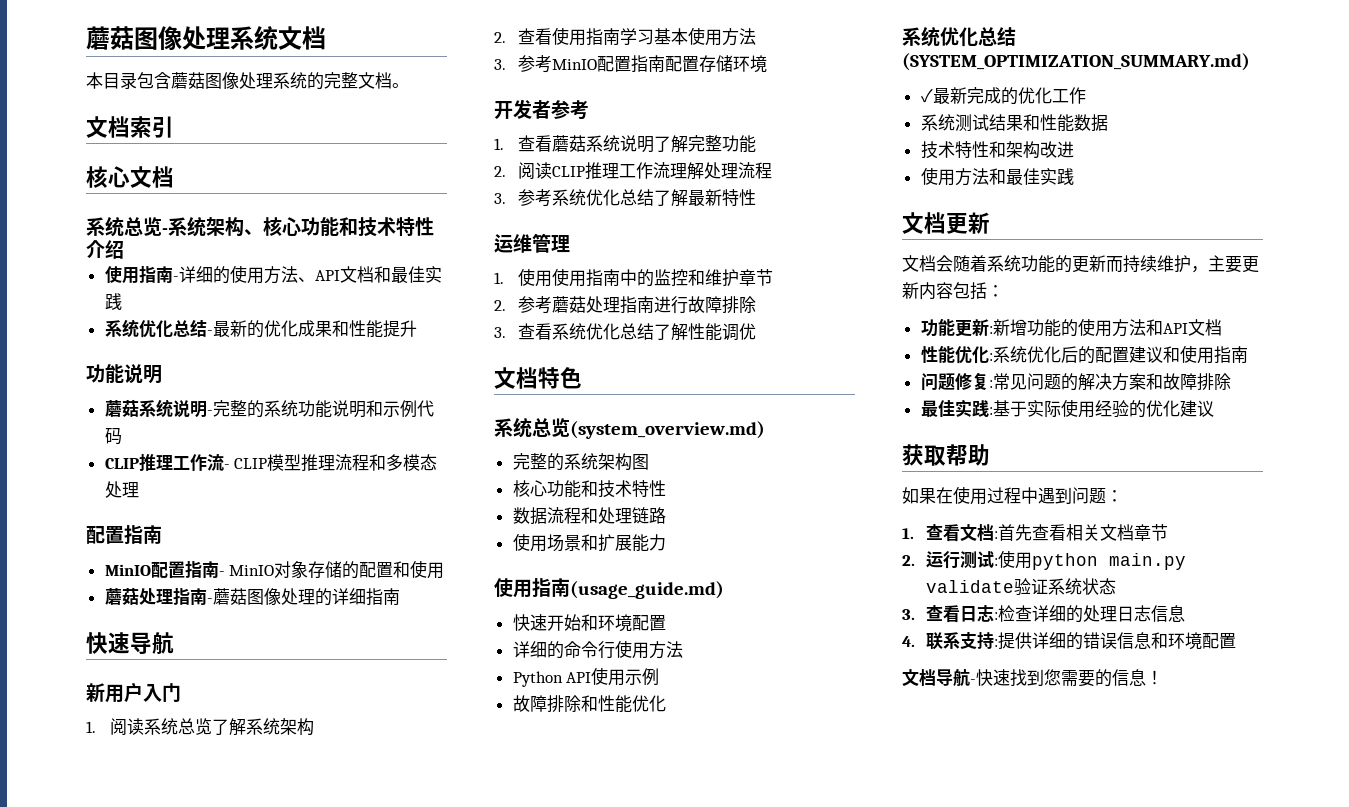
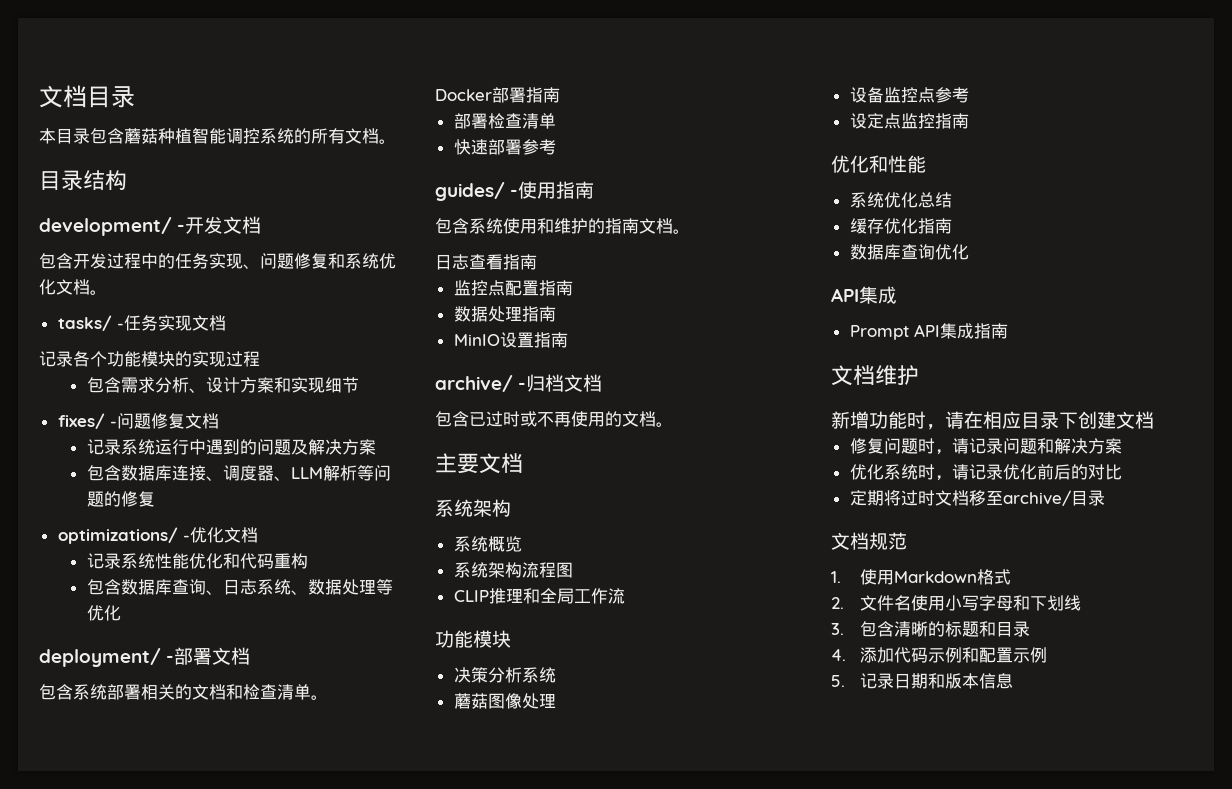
- 蘑菇图像处理系统文档
+ 文档目录
- 本目录包含蘑菇图像处理系统的完整文档。
- 文档索引
- 核心文档
- 系统总览-系统架构、核心功能和技术特性介绍
- 使用指南-详细的使用方法、API文档和最佳实践
- 系统优化总结-最新的优化成果和性能提升
- 功能说明
- 蘑菇系统说明-完整的系统功能说明和示例代码
- CLIP推理工作流- CLIP模型推理流程和多模态处理
- 配置指南
- MinIO配置指南- MinIO对象存储的配置和使用
- 蘑菇处理指南-蘑菇图像处理的详细指南
- 快速导航
- 新用户入门
- 1.阅读系统总览了解系统架构
- 2.查看使用指南学习基本使用方法
- 3.参考MinIO配置指南配置存储环境
- 开发者参考
- 1.查看蘑菇系统说明了解完整功能
- 2.阅读CLIP推理工作流理解处理流程
- 3.参考系统优化总结了解最新特性
- 运维管理
- 1.使用使用指南中的监控和维护章节
- 2.参考蘑菇处理指南进行故障排除
- 3.查看系统优化总结了解性能调优
- 文档特色
- 系统总览(system_overview.md)
- 完整的系统架构图
- 核心功能和技术特性
- 数据流程和处理链路
- 使用场景和扩展能力
- 使用指南(usage_guide.md)
- 快速开始和环境配置
- 详细的命令行使用方法
- Python API使用示例
- 故障排除和性能优化
- 系统优化总结(SYSTEM_OPTIMIZATION_SUMMARY.md)
- ✓最新完成的优化工作
- 系统测试结果和性能数据
- 技术特性和架构改进
- 使用方法和最佳实践
- 文档更新
- 文档会随着系统功能的更新而持续维护，主要更新内容包括：
- 功能更新:新增功能的使用方法和API文档
- 性能优化:系统优化后的配置建议和使用指南
- 问题修复:常见问题的解决方案和故障排除
- 最佳实践:基于实际使用经验的优化建议
- 获取帮助
- 如果在使用过程中遇到问题：
- 1.查看文档:首先查看相关文档章节
- 2.运行测试:使用python main.py validate验证系统状态
- 3.查看日志:检查详细的处理日志信息
- 4.联系支持:提供详细的错误信息和环境配置
- 文档导航-快速找到您需要的信息！
+ 本目录包含蘑菇种植智能调控系统的所有文档。
+ 目录结构
+ development/ -开发文档
+ 包含开发过程中的任务实现、问题修复和系统优化文档。
+ tasks/ -任务实现文档
+ 记录各个功能模块的实现过程
+ 包含需求分析、设计方案和实现细节
+ fixes/ -问题修复文档
+ 记录系统运行中遇到的问题及解决方案
+ 包含数据库连接、调度器、LLM解析等问题的修复
+ optimizations/ -优化文档
+ 记录系统性能优化和代码重构
+ 包含数据库查询、日志系统、数据处理等优化
+ deployment/ -部署文档
+ 包含系统部署相关的文档和检查清单。
+ Docker部署指南
+ 部署检查清单
+ 快速部署参考
+ guides/ -使用指南
+ 包含系统使用和维护的指南文档。
+ 日志查看指南
+ 监控点配置指南
+ 数据处理指南
+ MinIO设置指南
+ archive/ -归档文档
+ 包含已过时或不再使用的文档。
+ 主要文档
+ 系统架构
+ 系统概览
+ 系统架构流程图
+ CLIP推理和全局工作流
+ 功能模块
+ 决策分析系统
+ 蘑菇图像处理
+ 设备监控点参考
+ 设定点监控指南
+ 优化和性能
+ 系统优化总结
+ 缓存优化指南
+ 数据库查询优化
+ API集成
+ Prompt API集成指南
+ 文档维护
+ 新增功能时，请在相应目录下创建文档
+ 修复问题时，请记录问题和解决方案
+ 优化系统时，请记录优化前后的对比
+ 定期将过时文档移至archive/目录
+ 文档规范
+ 1.使用Markdown格式
+ 2.文件名使用小写字母和下划线
+ 3.包含清晰的标题和目录
+ 4.添加代码示例和配置示例
+ 5.记录日期和版本信息

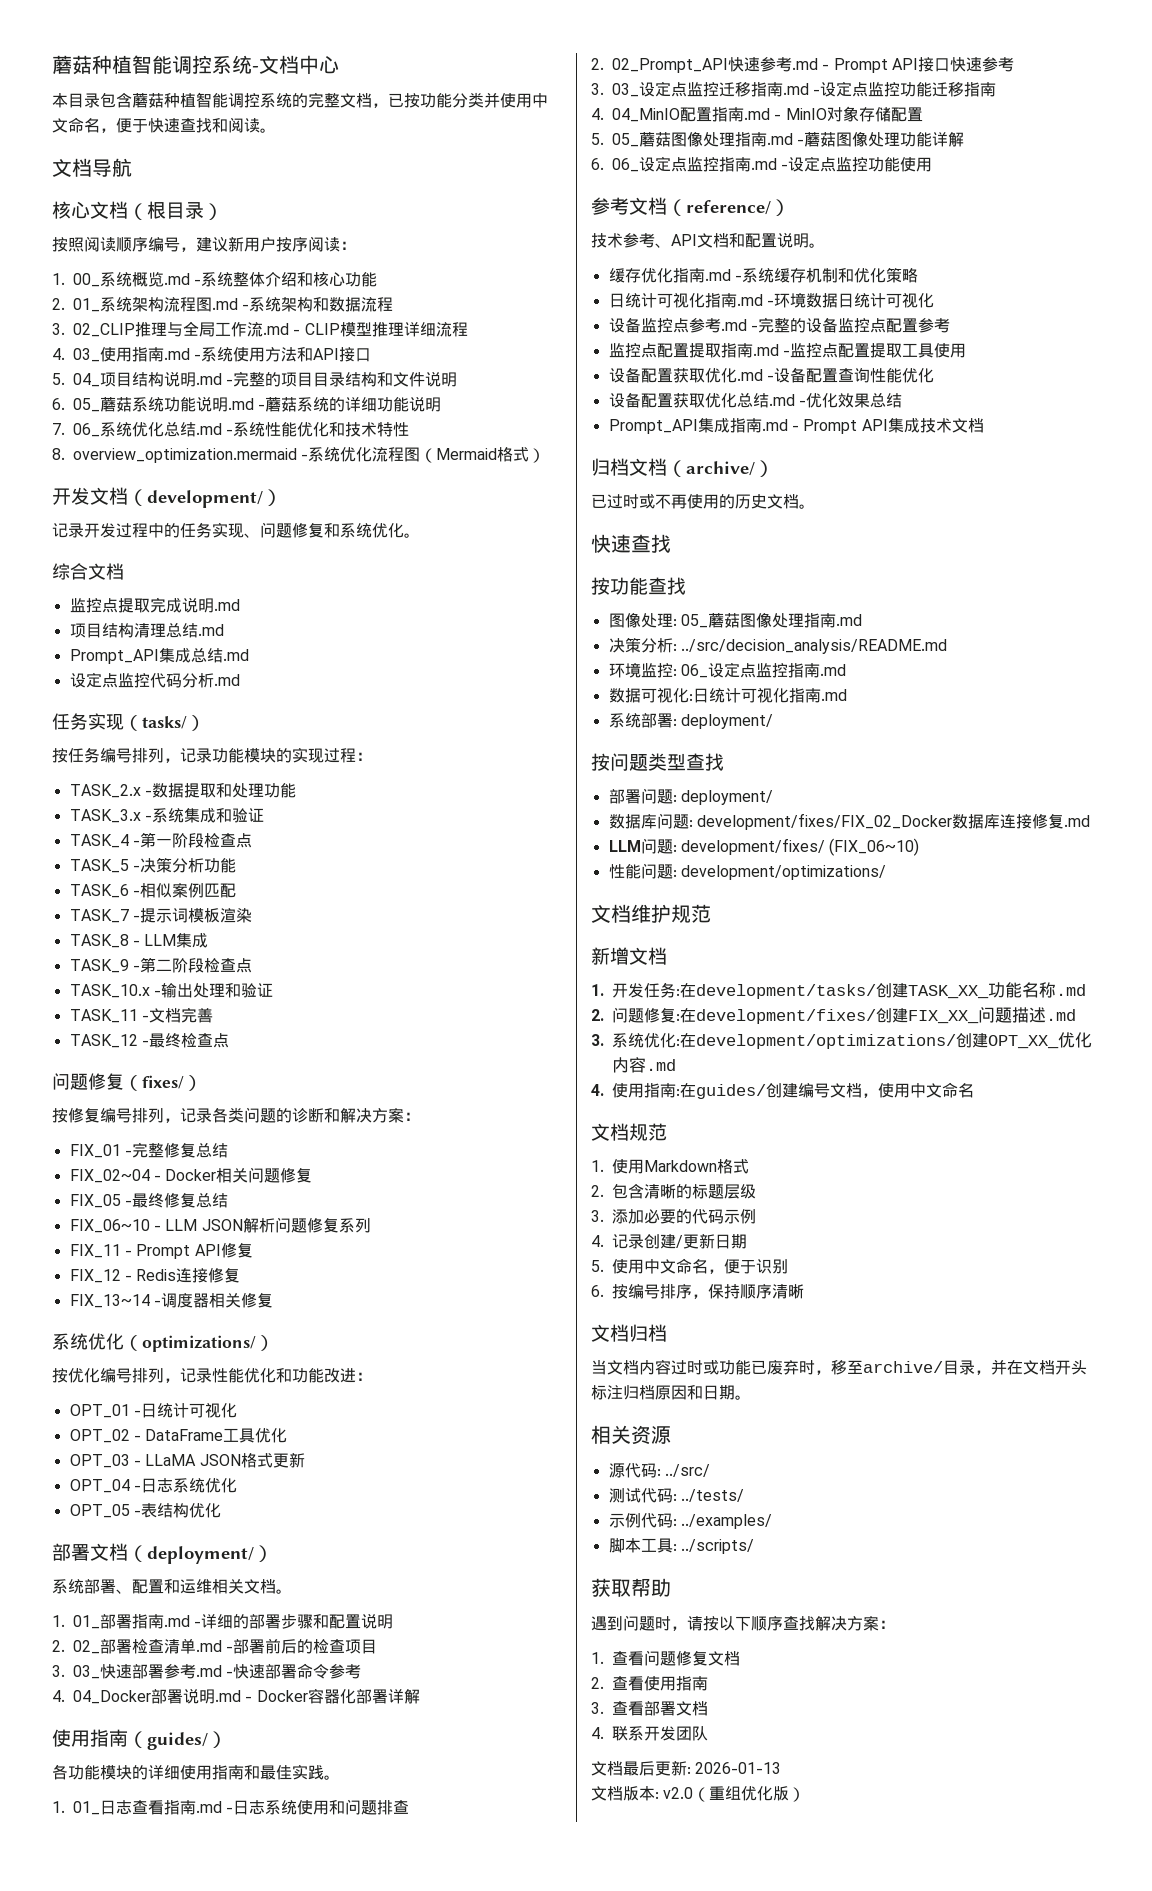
- 文档目录
+ 蘑菇种植智能调控系统-文档中心
- 本目录包含蘑菇种植智能调控系统的所有文档。
- 目录结构
- development/ -开发文档
- 包含开发过程中的任务实现、问题修复和系统优化文档。
- tasks/ -任务实现文档
- 记录各个功能模块的实现过程
- 包含需求分析、设计方案和实现细节
- fixes/ -问题修复文档
- 记录系统运行中遇到的问题及解决方案
- 包含数据库连接、调度器、LLM解析等问题的修复
- optimizations/ -优化文档
- 记录系统性能优化和代码重构
- 包含数据库查询、日志系统、数据处理等优化
- deployment/ -部署文档
- 包含系统部署相关的文档和检查清单。
- Docker部署指南
- 部署检查清单
- 快速部署参考
- guides/ -使用指南
- 包含系统使用和维护的指南文档。
- 日志查看指南
- 监控点配置指南
- 数据处理指南
- MinIO设置指南
- archive/ -归档文档
- 包含已过时或不再使用的文档。
- 主要文档
- 系统架构
- 系统概览
- 系统架构流程图
- CLIP推理和全局工作流
- 功能模块
- 决策分析系统
- 蘑菇图像处理
- 设备监控点参考
- 设定点监控指南
- 优化和性能
- 系统优化总结
- 缓存优化指南
- 数据库查询优化
- API集成
- Prompt API集成指南
+ 本目录包含蘑菇种植智能调控系统的完整文档，已按功能分类并使用中文命名，便于快速查找和阅读。
+ 文档导航
+ 核心文档（根目录）
+ 按照阅读顺序编号，建议新用户按序阅读：
+ 1. 00_系统概览.md -系统整体介绍和核心功能
+ 2. 01_系统架构流程图.md -系统架构和数据流程
+ 3. 02_CLIP推理与全局工作流.md - CLIP模型推理详细流程
+ 4. 03_使用指南.md -系统使用方法和API接口
+ 5. 04_项目结构说明.md -完整的项目目录结构和文件说明
+ 6. 05_蘑菇系统功能说明.md -蘑菇系统的详细功能说明
+ 7. 06_系统优化总结.md -系统性能优化和技术特性
+ 8. overview_optimization.mermaid -系统优化流程图（Mermaid格式）
+ 开发文档（development/）
+ 记录开发过程中的任务实现、问题修复和系统优化。
+ 综合文档
+ 监控点提取完成说明.md
+ 项目结构清理总结.md
+ Prompt_API集成总结.md
+ 设定点监控代码分析.md
+ 任务实现（tasks/）
+ 按任务编号排列，记录功能模块的实现过程：
+ TASK_2.x -数据提取和处理功能
+ TASK_3.x -系统集成和验证
+ TASK_4 -第一阶段检查点
+ TASK_5 -决策分析功能
+ TASK_6 -相似案例匹配
+ TASK_7 -提示词模板渲染
+ TASK_8 - LLM集成
+ TASK_9 -第二阶段检查点
+ TASK_10.x -输出处理和验证
+ TASK_11 -文档完善
+ TASK_12 -最终检查点
+ 问题修复（fixes/）
+ 按修复编号排列，记录各类问题的诊断和解决方案：
+ FIX_01 -完整修复总结
+ FIX_02~04 - Docker相关问题修复
+ FIX_05 -最终修复总结
+ FIX_06~10 - LLM JSON解析问题修复系列
+ FIX_11 - Prompt API修复
+ FIX_12 - Redis连接修复
+ FIX_13~14 -调度器相关修复
+ 系统优化（optimizations/）
+ 按优化编号排列，记录性能优化和功能改进：
+ OPT_01 -日统计可视化
+ OPT_02 - DataFrame工具优化
+ OPT_03 - LLaMA JSON格式更新
+ OPT_04 -日志系统优化
+ OPT_05 -表结构优化
+ 部署文档（deployment/）
+ 系统部署、配置和运维相关文档。
+ 1. 01_部署指南.md -详细的部署步骤和配置说明
+ 2. 02_部署检查清单.md -部署前后的检查项目
+ 3. 03_快速部署参考.md -快速部署命令参考
+ 4. 04_Docker部署说明.md - Docker容器化部署详解
+ 使用指南（guides/）
+ 各功能模块的详细使用指南和最佳实践。
+ 1. 01_日志查看指南.md -日志系统使用和问题排查
+ 2. 02_Prompt_API快速参考.md - Prompt API接口快速参考
+ 3. 03_设定点监控迁移指南.md -设定点监控功能迁移指南
+ 4. 04_MinIO配置指南.md - MinIO对象存储配置
+ 5. 05_蘑菇图像处理指南.md -蘑菇图像处理功能详解
+ 6. 06_设定点监控指南.md -设定点监控功能使用
+ 参考文档（reference/）
+ 技术参考、API文档和配置说明。
+ 缓存优化指南.md -系统缓存机制和优化策略
+ 日统计可视化指南.md -环境数据日统计可视化
+ 设备监控点参考.md -完整的设备监控点配置参考
+ 监控点配置提取指南.md -监控点配置提取工具使用
+ 设备配置获取优化.md -设备配置查询性能优化
+ 设备配置获取优化总结.md -优化效果总结
+ Prompt_API集成指南.md - Prompt API集成技术文档
+ 归档文档（archive/）
+ 已过时或不再使用的历史文档。
+ 快速查找
+ 按功能查找
+ 图像处理: 05_蘑菇图像处理指南.md
+ 决策分析: ../src/decision_analysis/README.md
+ 环境监控: 06_设定点监控指南.md
+ 数据可视化:日统计可视化指南.md
+ 系统部署: deployment/
+ 按问题类型查找
+ 部署问题: deployment/
+ 数据库问题: development/fixes/FIX_02_Docker数据库连接修复.md
+ LLM问题: development/fixes/ (FIX_06~10)
+ 性能问题: development/optimizations/
- 文档维护
+ 文档维护规范
- 新增功能时，请在相应目录下创建文档
- 修复问题时，请记录问题和解决方案
- 优化系统时，请记录优化前后的对比
- 定期将过时文档移至archive/目录
+ 新增文档
+ 1.开发任务:在development/tasks/创建TASK_XX_功能名称.md
+ 2.问题修复:在development/fixes/创建FIX_XX_问题描述.md
+ 3.系统优化:在development/optimizations/创建OPT_XX_优化内容.md
+ 4.使用指南:在guides/创建编号文档，使用中文命名
- 2.文件名使用小写字母和下划线
- 3.包含清晰的标题和目录
- 4.添加代码示例和配置示例
- 5.记录日期和版本信息
+ 2.包含清晰的标题层级
+ 3.添加必要的代码示例
+ 4.记录创建/更新日期
+ 5.使用中文命名，便于识别
+ 6.按编号排序，保持顺序清晰
+ 文档归档
+ 当文档内容过时或功能已废弃时，移至archive/目录，并在文档开头标注归档原因和日期。
+ 相关资源
+ 源代码: ../src/
+ 测试代码: ../tests/
+ 示例代码: ../examples/
+ 脚本工具: ../scripts/
+ 获取帮助
+ 遇到问题时，请按以下顺序查找解决方案：
+ 1.查看问题修复文档
+ 2.查看使用指南
+ 3.查看部署文档
+ 4.联系开发团队
+ 文档最后更新: 2026-01-13
+ 文档版本: v2.0（重组优化版）

